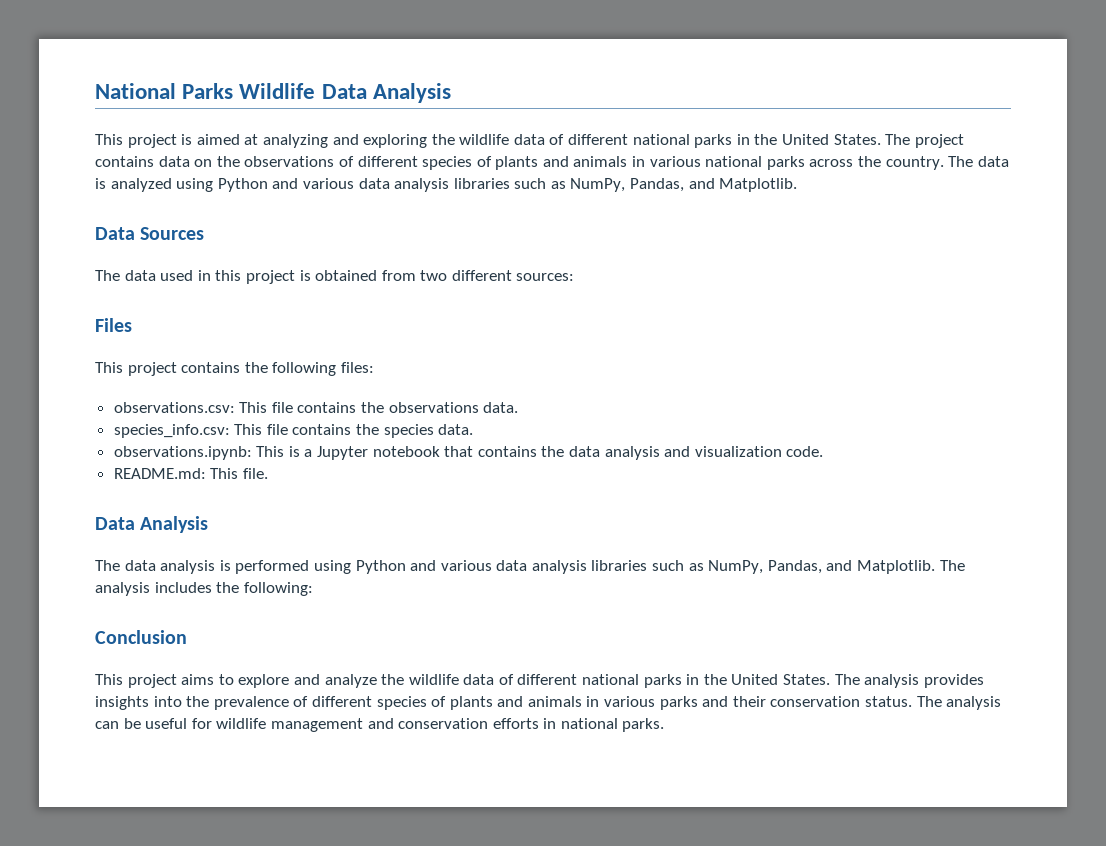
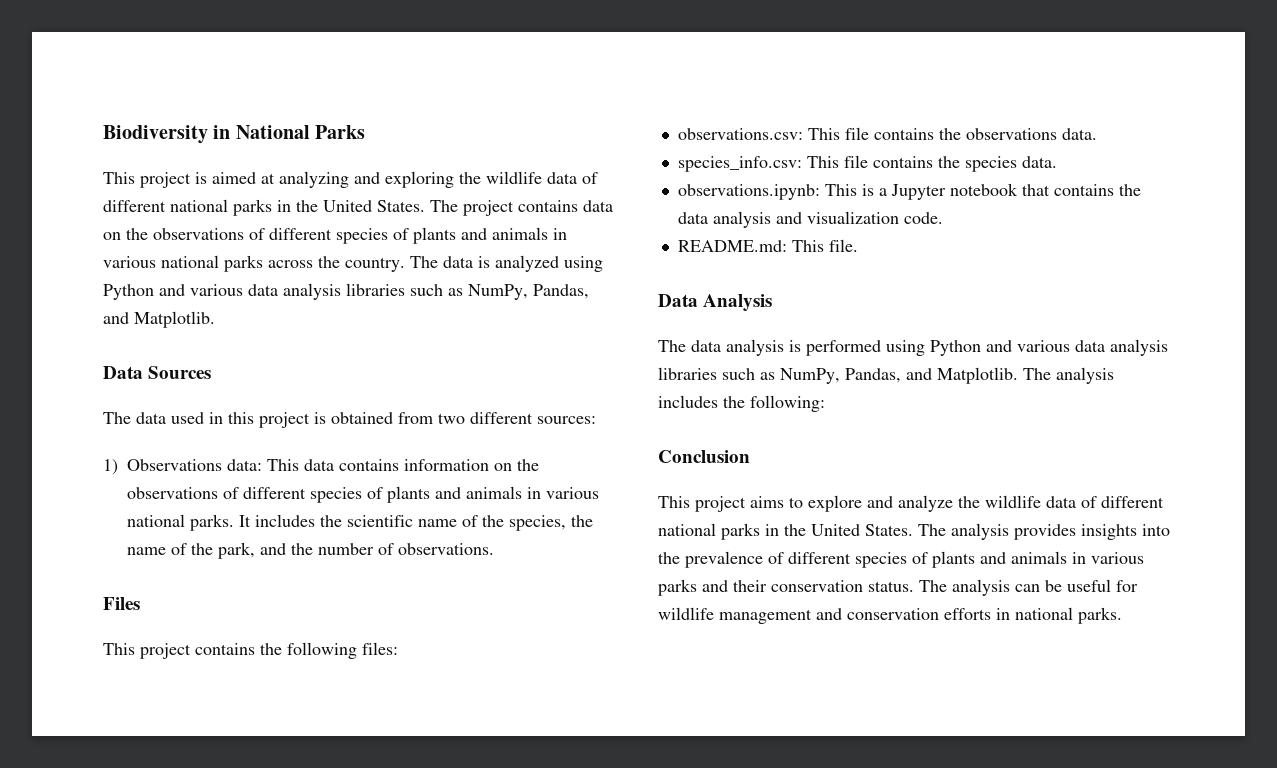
- National Parks Wildlife Data Analysis
+ Biodiversity in National Parks
+ 1) Observations data: This data contains information on the observations of different species of plants and animals in various national parks. It includes the scientific name of the species, the name of the park, and the number of observations.

